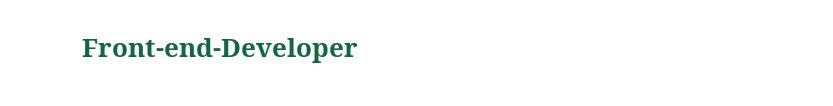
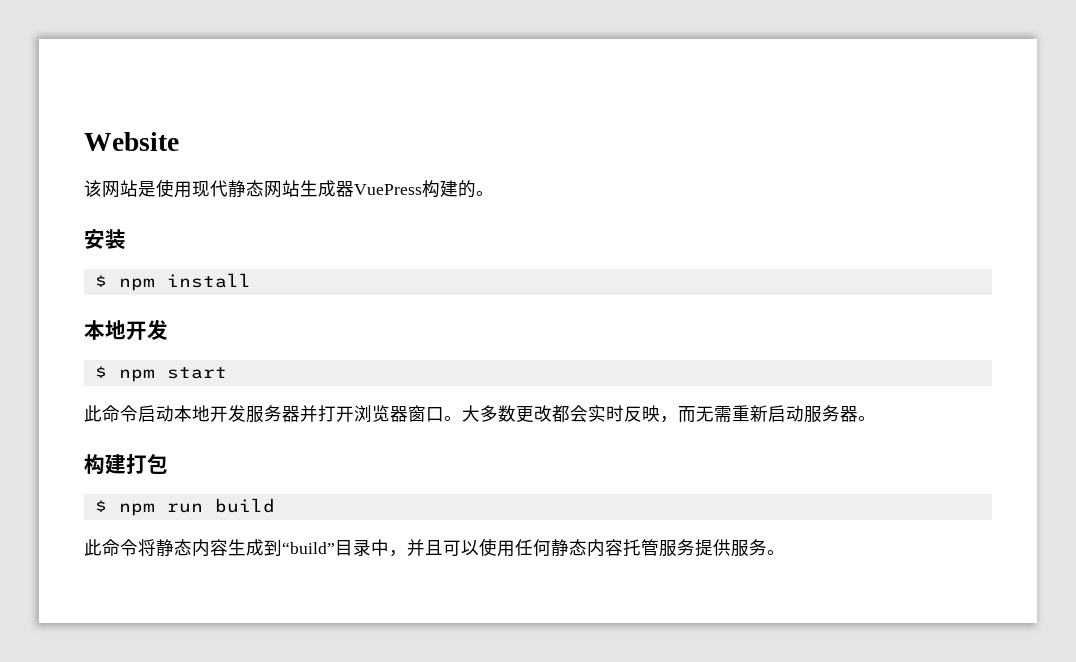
- Front-end-Developer
+ Website
+ 该网站是使用现代静态网站生成器VuePress构建的。
+ 安装
+ $ npm install
+ 本地开发
+ $ npm start
+ 此命令启动本地开发服务器并打开浏览器窗口。大多数更改都会实时反映，而无需重新启动服务器。
+ 构建打包
+ $ npm run build
+ 此命令将静态内容生成到“build”目录中，并且可以使用任何静态内容托管服务提供服务。

